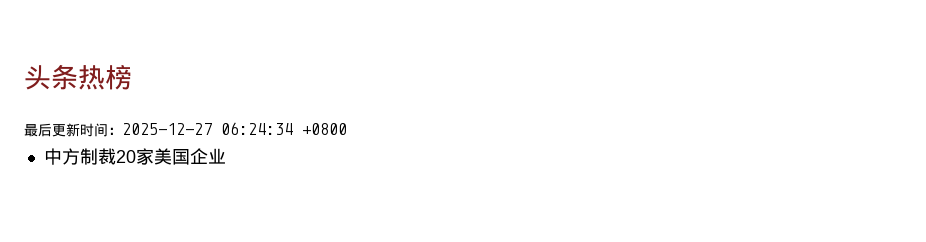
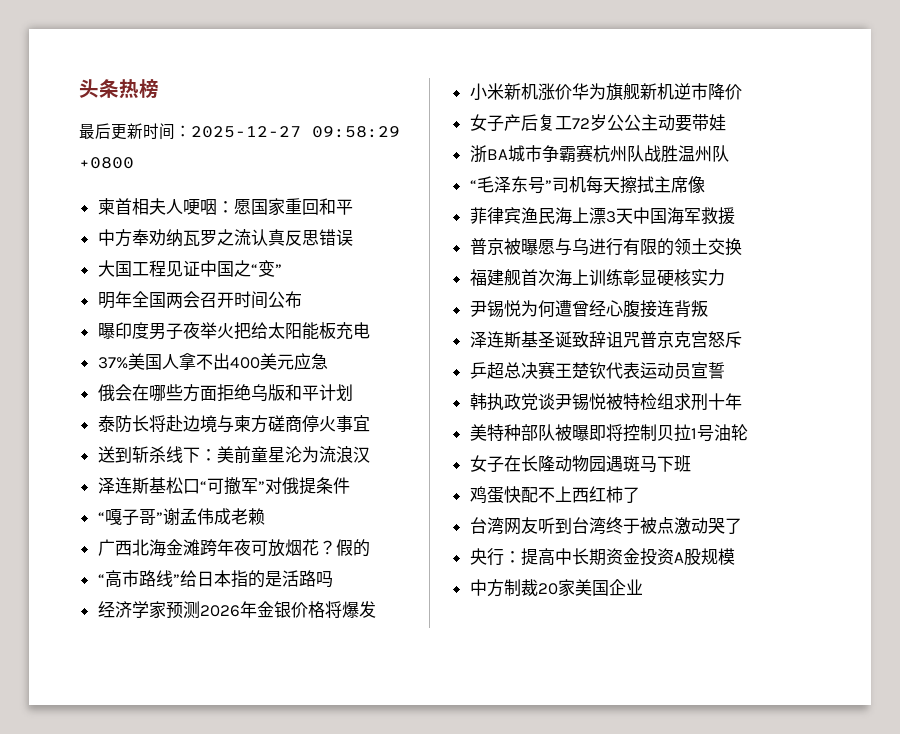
- 最后更新时间：2025-12-27 06:24:34 +0800
+ 最后更新时间：2025-12-27 09:58:29 +0800
+ 柬首相夫人哽咽：愿国家重回和平
+ 中方奉劝纳瓦罗之流认真反思错误
+ 大国工程见证中国之“变”
+ 明年全国两会召开时间公布
+ 曝印度男子夜举火把给太阳能板充电
+ 37%美国人拿不出400美元应急
+ 俄会在哪些方面拒绝乌版和平计划
+ 泰防长将赴边境与柬方磋商停火事宜
+ 送到斩杀线下：美前童星沦为流浪汉
+ 泽连斯基松口“可撤军”对俄提条件
+ “嘎子哥”谢孟伟成老赖
+ 广西北海金滩跨年夜可放烟花？假的
+ “高市路线”给日本指的是活路吗
+ 经济学家预测2026年金银价格将爆发
+ 小米新机涨价华为旗舰新机逆市降价
+ 女子产后复工72岁公公主动要带娃
+ 浙BA城市争霸赛杭州队战胜温州队
+ “毛泽东号”司机每天擦拭主席像
+ 菲律宾渔民海上漂3天中国海军救援
+ 普京被曝愿与乌进行有限的领土交换
+ 福建舰首次海上训练彰显硬核实力
+ 尹锡悦为何遭曾经心腹接连背叛
+ 泽连斯基圣诞致辞诅咒普京克宫怒斥
+ 乒超总决赛王楚钦代表运动员宣誓
+ 韩执政党谈尹锡悦被特检组求刑十年
+ 美特种部队被曝即将控制贝拉1号油轮
+ 女子在长隆动物园遇斑马下班
+ 鸡蛋快配不上西红柿了
+ 台湾网友听到台湾终于被点激动哭了
+ 央行：提高中长期资金投资A股规模

